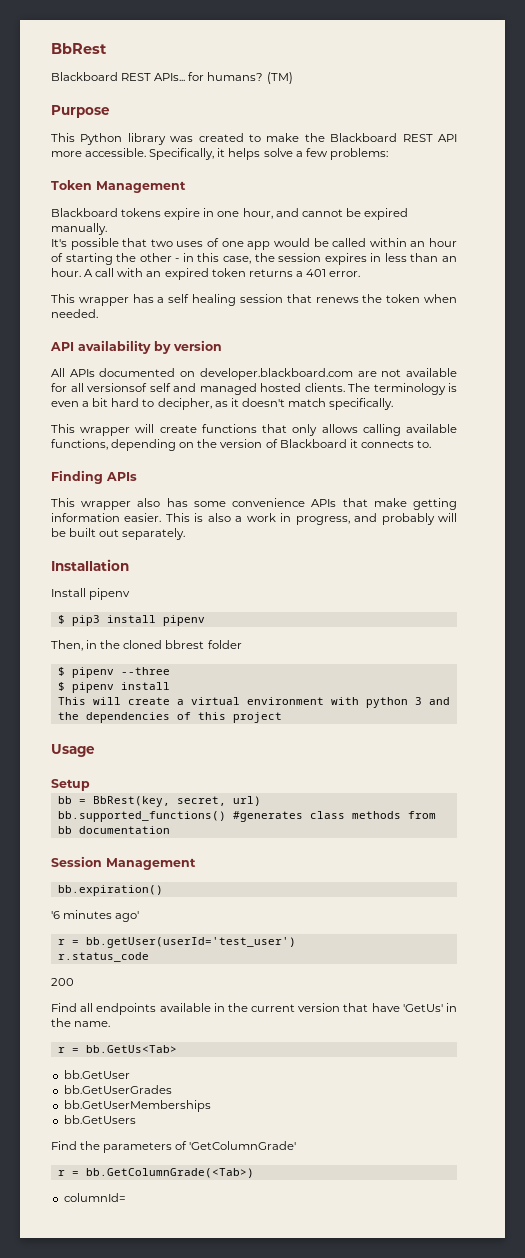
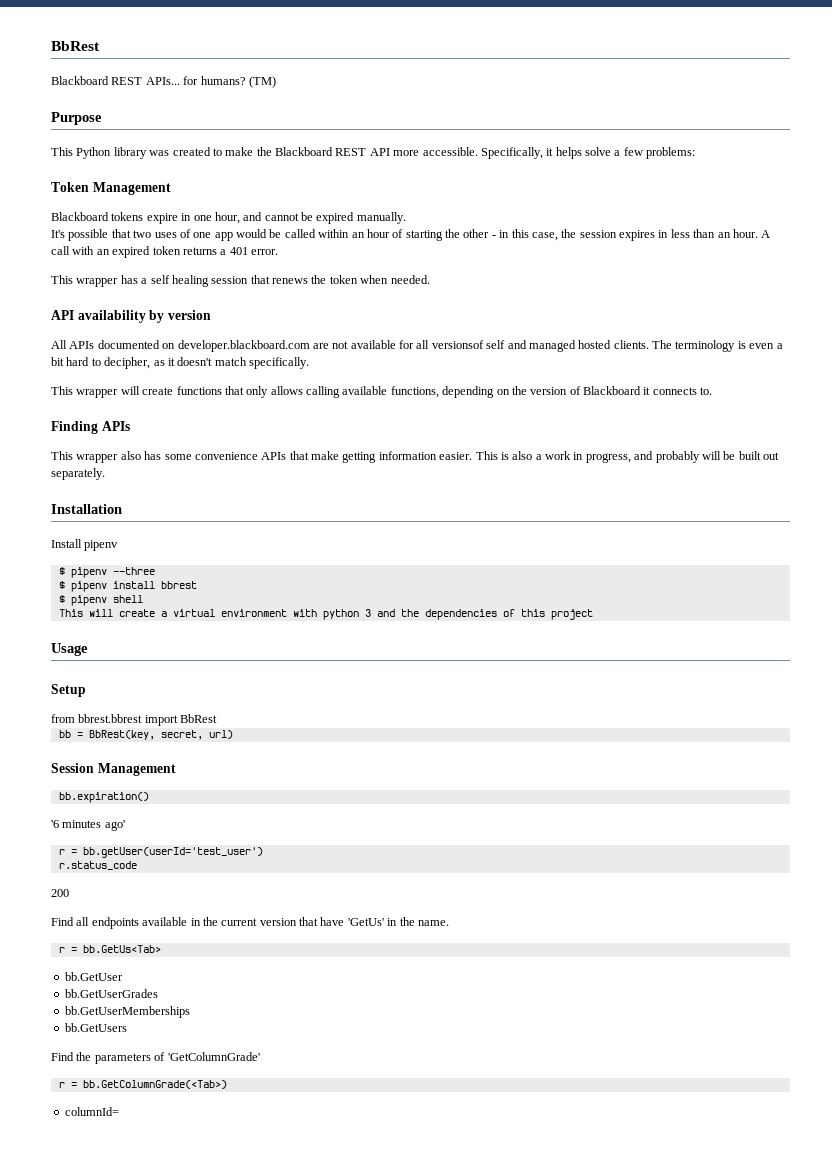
- $ pip3 install pipenv
- Then, in the cloned bbrest folder
- $ pipenv install
+ $ pipenv install bbrest
+ $ pipenv shell
+ from bbrest.bbrest import BbRest
- bb.supported_functions() #generates class methods from bb documentation

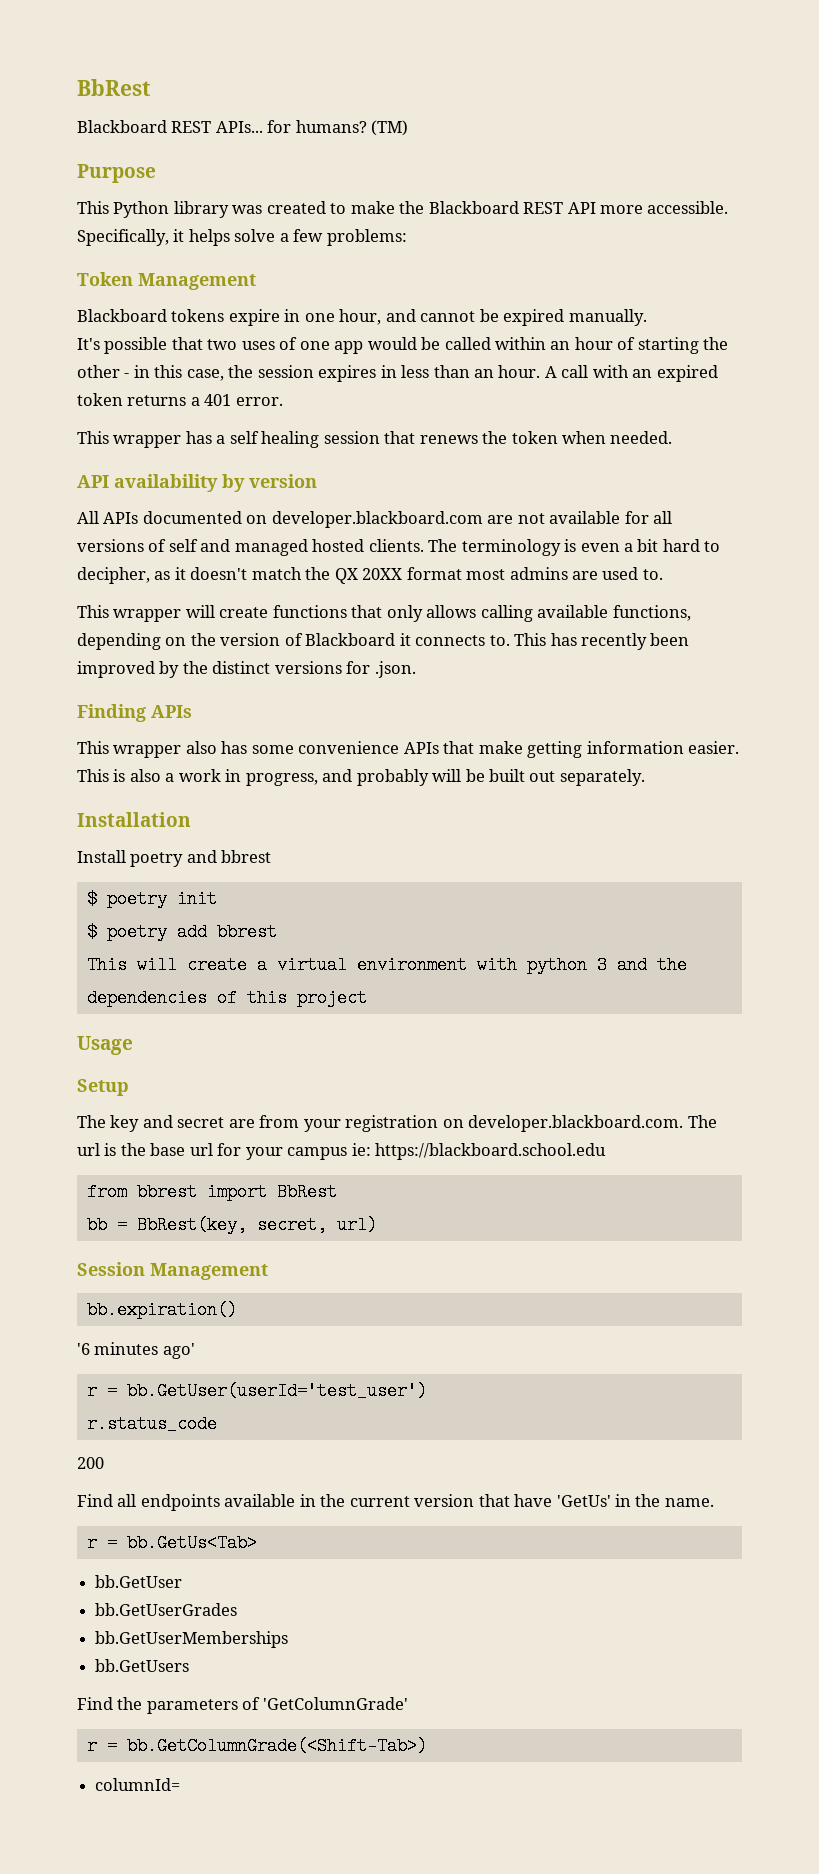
- All APIs documented on developer.blackboard.com are not available for all versionsof self and managed hosted clients.
+ All APIs documented on developer.blackboard.com are not available for all versions of self and managed hosted clients.
- The terminology is even a bit hard to decipher, as it doesn't match specifically.
+ The terminology is even a bit hard to decipher, as it doesn't match the QX 20XX format most admins are used to.
+ This has recently been improved by the distinct versions for .json.
- Install pipenv
- $ pipenv --three
- $ pipenv install bbrest
- $ pipenv shell
+ Install poetry and bbrest
+ $ poetry init
+ $ poetry add bbrest
- from bbrest.bbrest import BbRest
+ The key and secret are from your registration on developer.blackboard.com. The url is the base url for your campus ie: https://blackboard.school.edu
+ from bbrest import BbRest
- r = bb.getUser(userId='test_user')
+ r = bb.GetUser(userId='test_user')
- r = bb.GetColumnGrade(<Tab>)
+ r = bb.GetColumnGrade(<Shift-Tab>)

